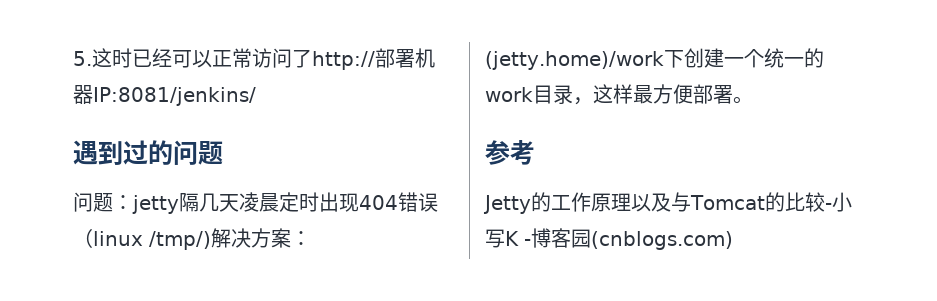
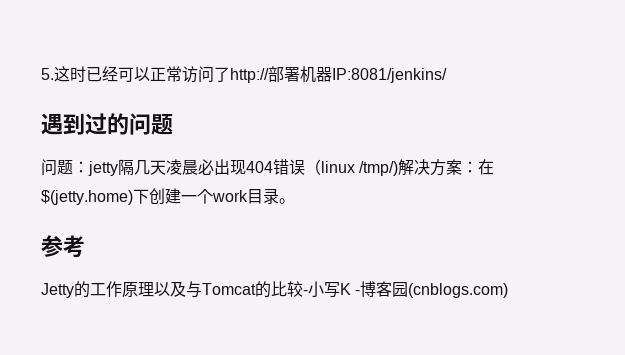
- 问题：jetty隔几天凌晨定时出现404错误（linux /tmp/)解决方案：(jetty.home)/work下创建一个统一的work目录，这样最方便部署。
+ 问题：jetty隔几天凌晨必出现404错误（linux /tmp/)解决方案：在$(jetty.home)下创建一个work目录。

